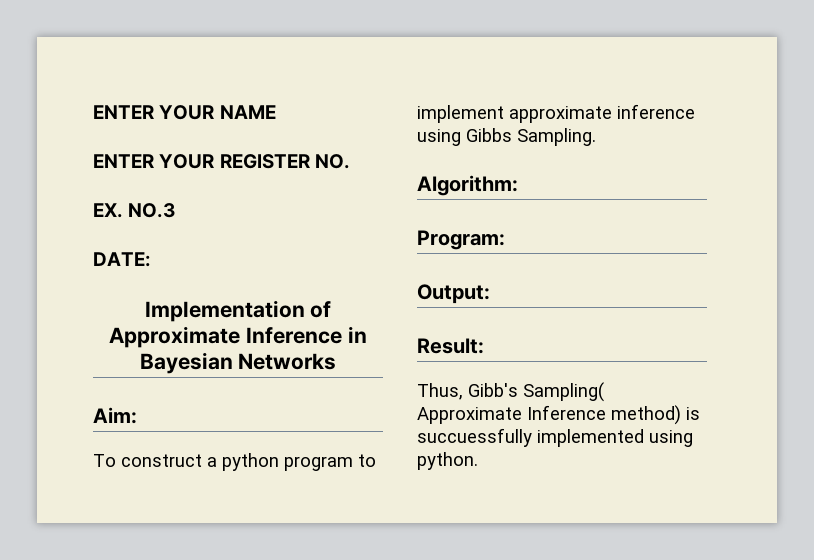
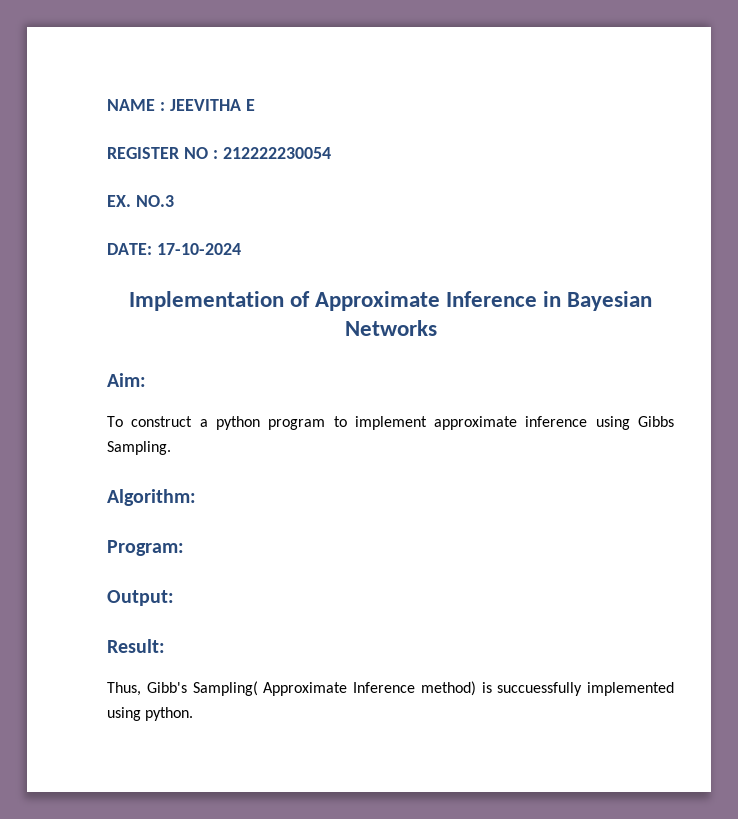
- ENTER YOUR NAME
- ENTER YOUR REGISTER NO.
+ NAME : JEEVITHA E
+ REGISTER NO : 212222230054
- DATE:
+ DATE: 17-10-2024

